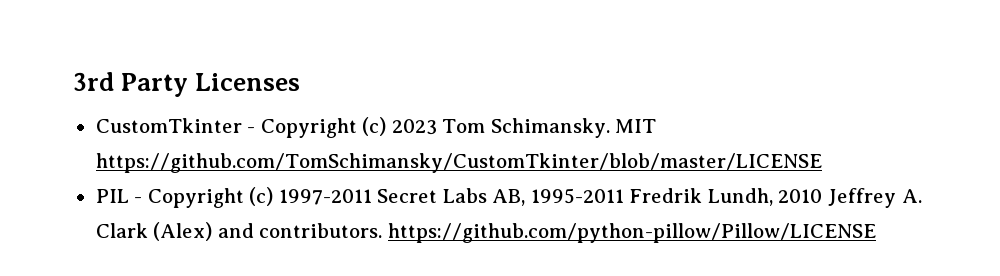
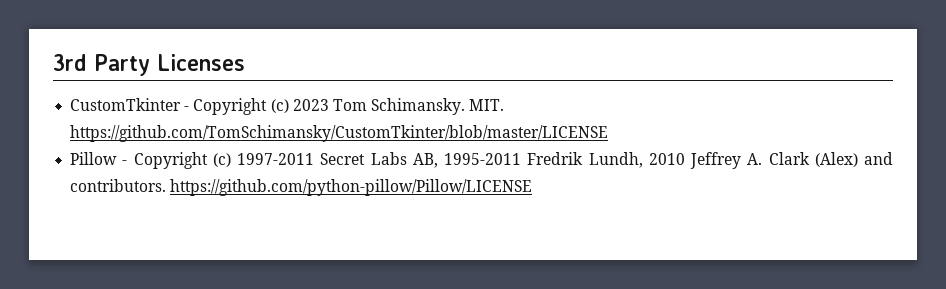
- MIT https://github.com/TomSchimansky/CustomTkinter/blob/master/LICENSE
+ MIT. https://github.com/TomSchimansky/CustomTkinter/blob/master/LICENSE
- PIL - Copyright (c) 1997-2011 Secret Labs AB, 1995-2011 Fredrik Lundh, 2010 Jeffrey A. Clark (Alex) and contributors. https://github.com/python-pillow/Pillow/LICENSE
+ Pillow - Copyright (c) 1997-2011 Secret Labs AB, 1995-2011 Fredrik Lundh, 2010 Jeffrey A. Clark (Alex) and contributors. https://github.com/python-pillow/Pillow/LICENSE

